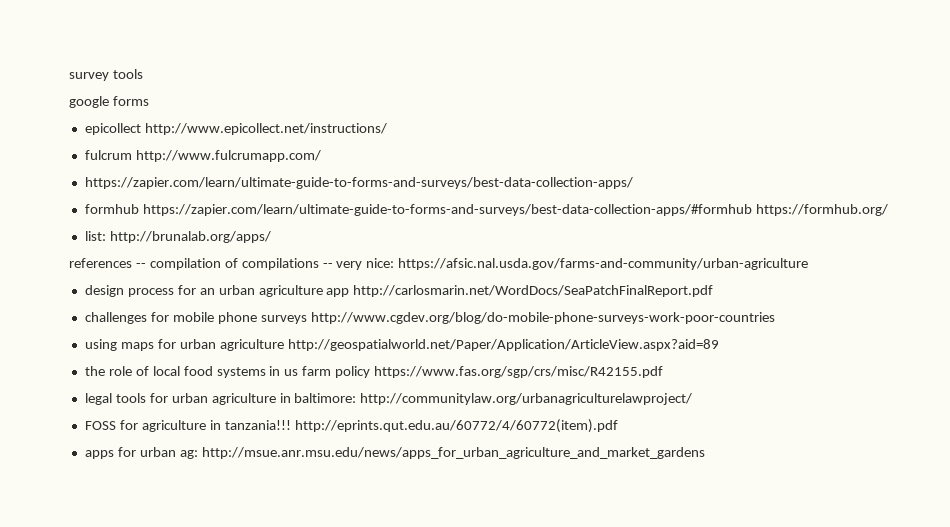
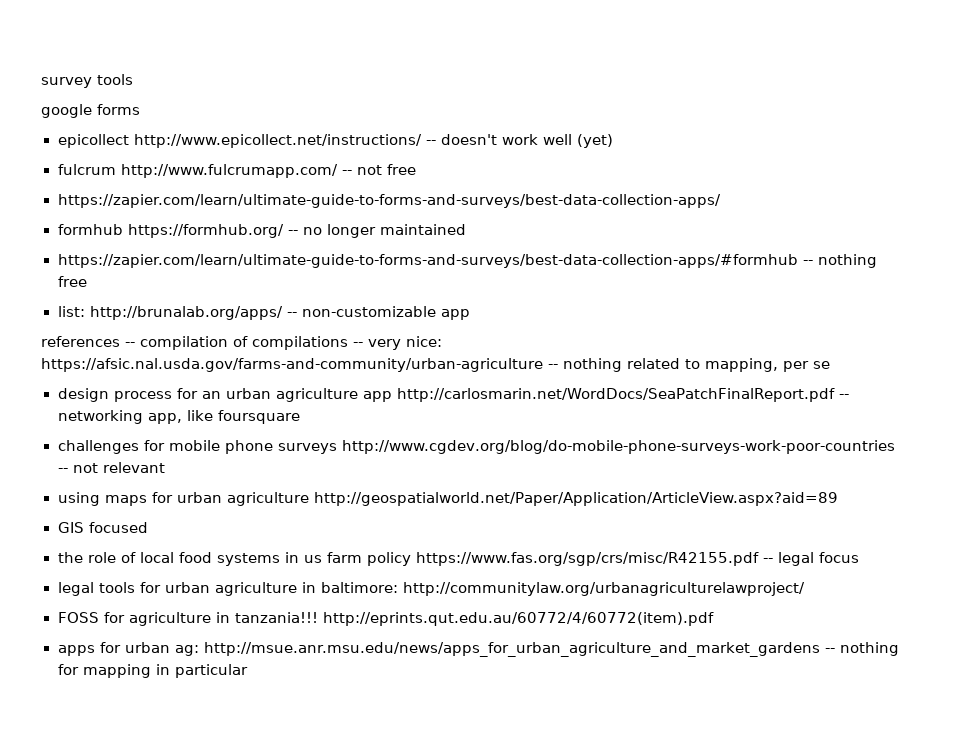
- epicollect http://www.epicollect.net/instructions/
+ epicollect http://www.epicollect.net/instructions/ -- doesn't work well (yet)
- fulcrum http://www.fulcrumapp.com/
+ fulcrum http://www.fulcrumapp.com/ -- not free
- formhub https://zapier.com/learn/ultimate-guide-to-forms-and-surveys/best-data-collection-apps/#formhub https://formhub.org/
+ formhub https://formhub.org/ -- no longer maintained
+ https://zapier.com/learn/ultimate-guide-to-forms-and-surveys/best-data-collection-apps/#formhub -- nothing free
- list: http://brunalab.org/apps/
+ list: http://brunalab.org/apps/ -- non-customizable app
- references -- compilation of compilations -- very nice: https://afsic.nal.usda.gov/farms-and-community/urban-agriculture
+ references -- compilation of compilations -- very nice: https://afsic.nal.usda.gov/farms-and-community/urban-agriculture -- nothing related to mapping, per se
- design process for an urban agriculture app http://carlosmarin.net/WordDocs/SeaPatchFinalReport.pdf
+ design process for an urban agriculture app http://carlosmarin.net/WordDocs/SeaPatchFinalReport.pdf -- networking app, like foursquare
- challenges for mobile phone surveys http://www.cgdev.org/blog/do-mobile-phone-surveys-work-poor-countries
+ challenges for mobile phone surveys http://www.cgdev.org/blog/do-mobile-phone-surveys-work-poor-countries -- not relevant
+ GIS focused
- the role of local food systems in us farm policy https://www.fas.org/sgp/crs/misc/R42155.pdf
+ the role of local food systems in us farm policy https://www.fas.org/sgp/crs/misc/R42155.pdf -- legal focus
- apps for urban ag: http://msue.anr.msu.edu/news/apps_for_urban_agriculture_and_market_gardens
+ apps for urban ag: http://msue.anr.msu.edu/news/apps_for_urban_agriculture_and_market_gardens -- nothing for mapping in particular

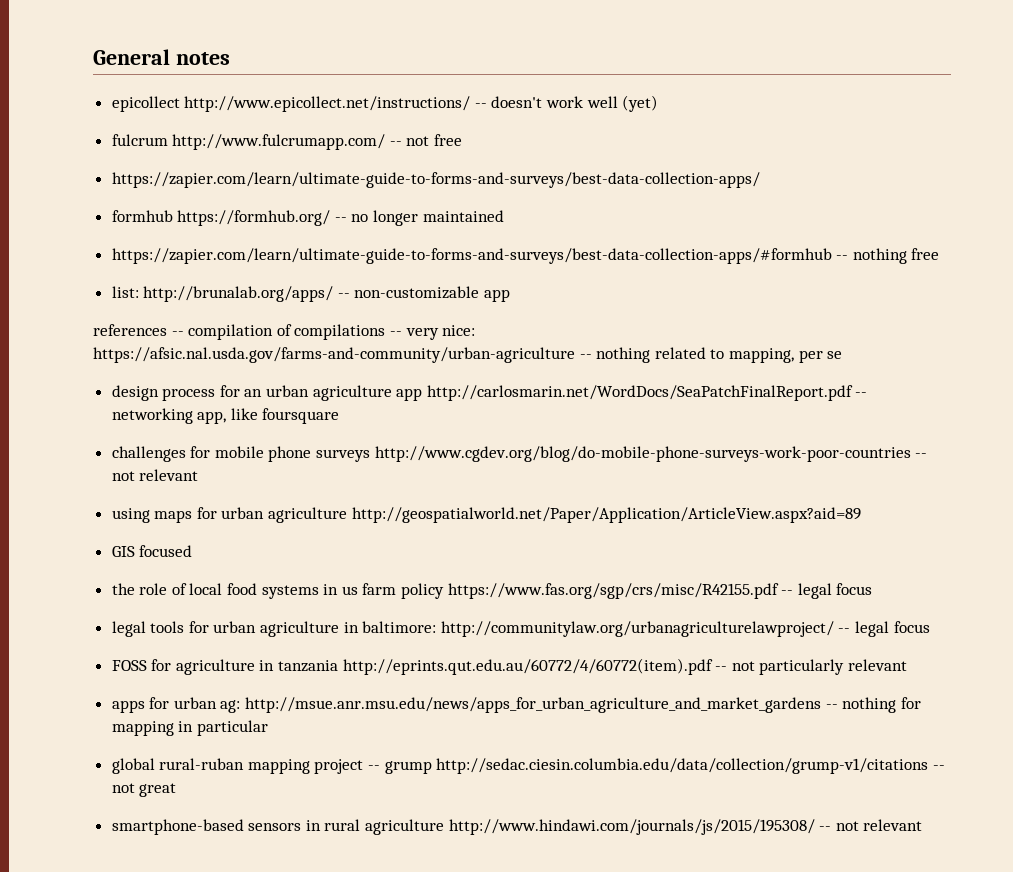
- survey tools
- google forms
+ General notes
- legal tools for urban agriculture in baltimore: http://communitylaw.org/urbanagriculturelawproject/
+ legal tools for urban agriculture in baltimore: http://communitylaw.org/urbanagriculturelawproject/ -- legal focus
- FOSS for agriculture in tanzania!!! http://eprints.qut.edu.au/60772/4/60772(item).pdf
+ FOSS for agriculture in tanzania http://eprints.qut.edu.au/60772/4/60772(item).pdf -- not particularly relevant
+ global rural-ruban mapping project -- grump http://sedac.ciesin.columbia.edu/data/collection/grump-v1/citations -- not great
+ smartphone-based sensors in rural agriculture http://www.hindawi.com/journals/js/2015/195308/ -- not relevant

